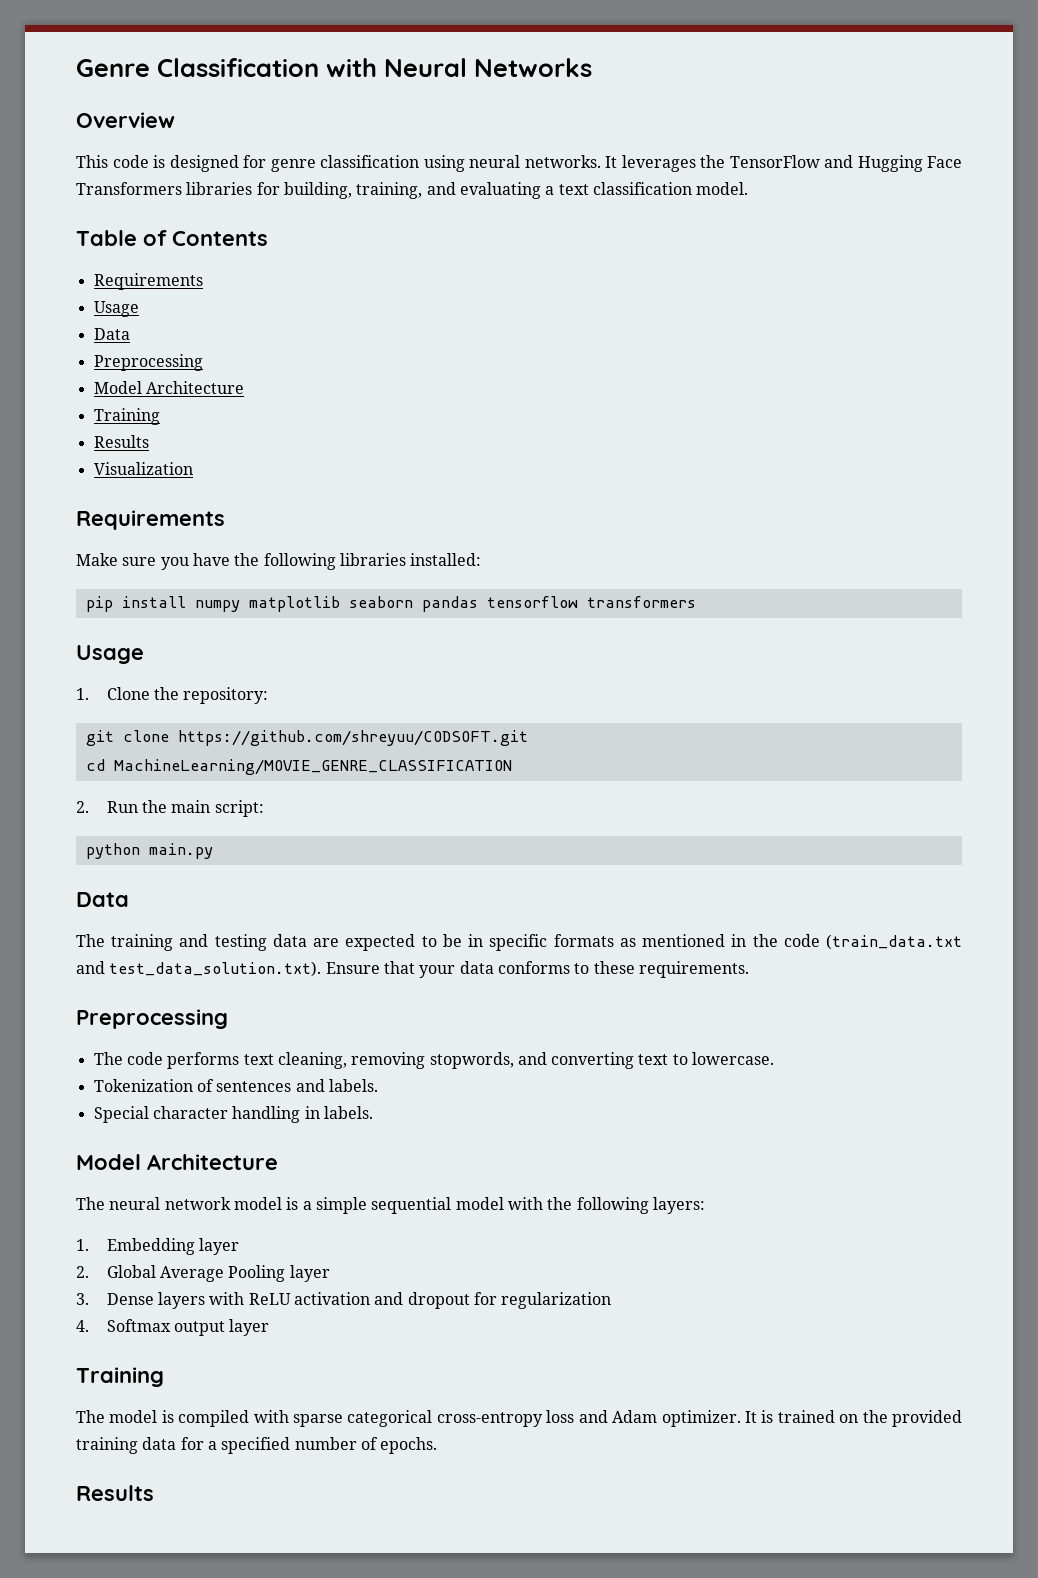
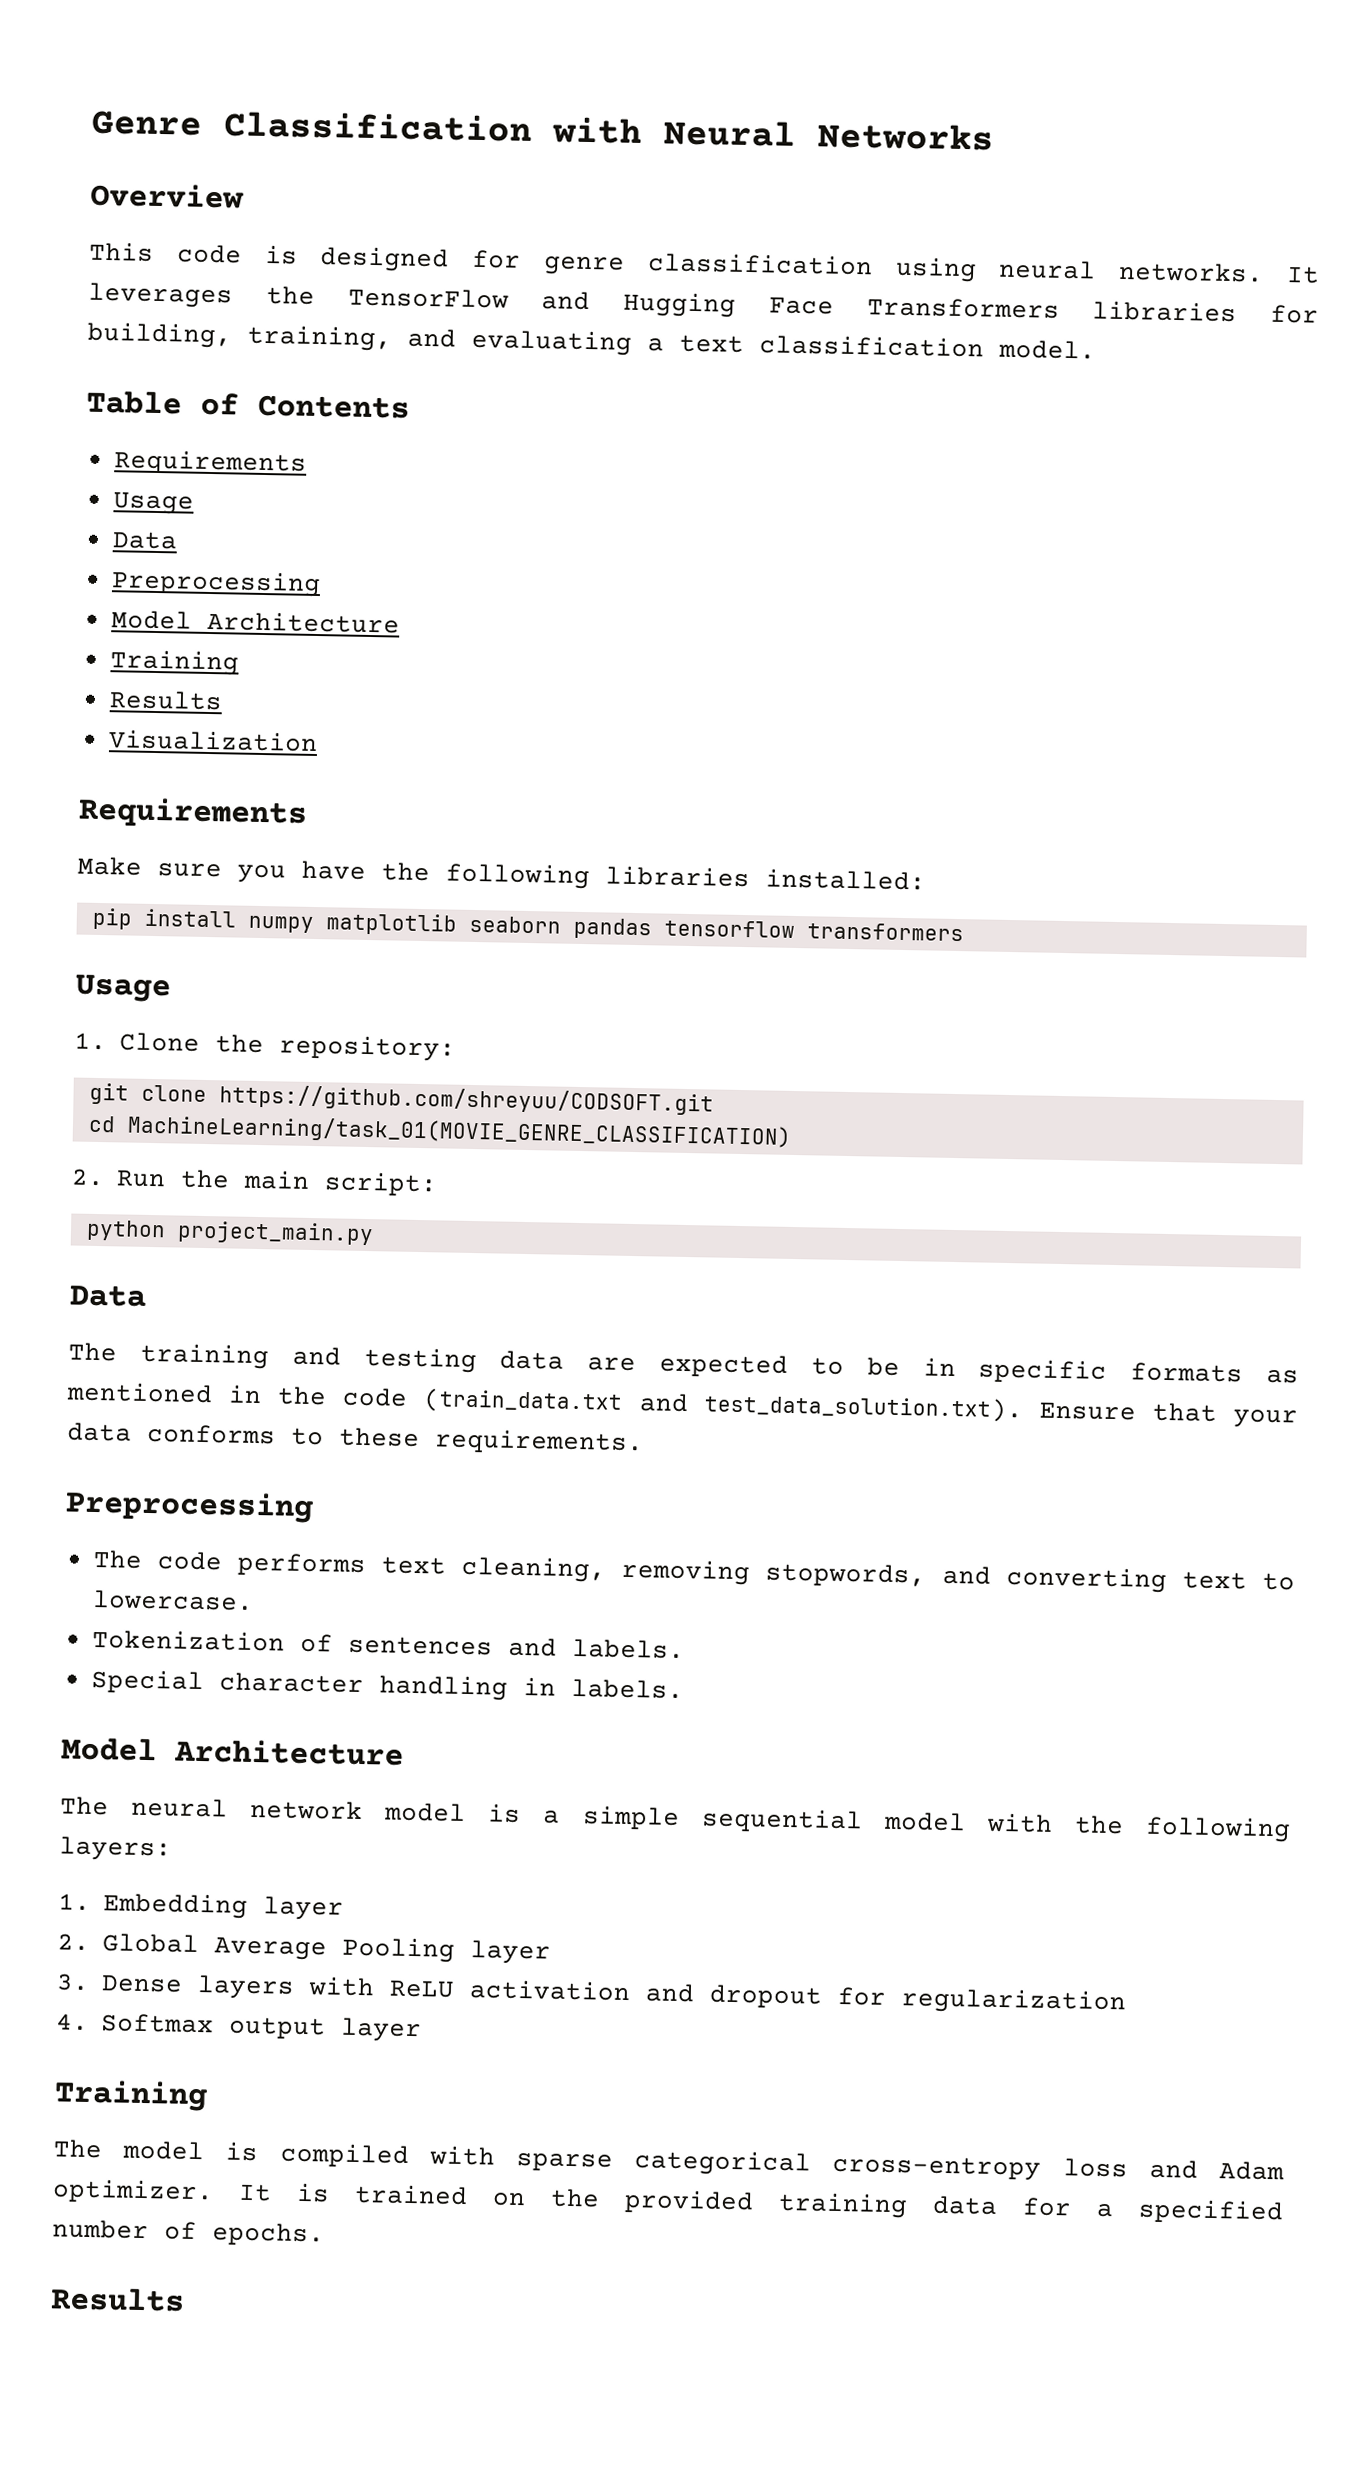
- cd MachineLearning/MOVIE_GENRE_CLASSIFICATION
+ cd MachineLearning/task_01(MOVIE_GENRE_CLASSIFICATION)
- python main.py
+ python project_main.py

